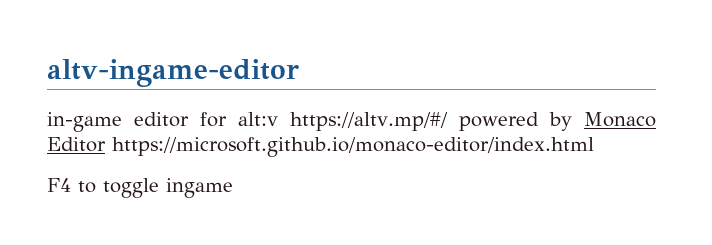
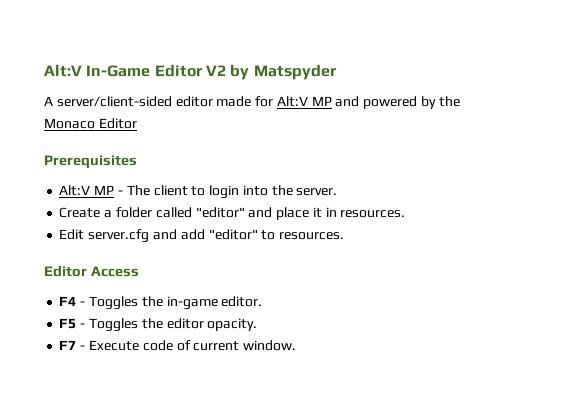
- altv-ingame-editor
- in-game editor for alt:v https://altv.mp/#/ powered by Monaco Editor https://microsoft.github.io/monaco-editor/index.html
- F4 to toggle ingame
+ Alt:V In-Game Editor V2 by Matspyder
+ A server/client-sided editor made for Alt:V MP and powered by the Monaco Editor
+ Prerequisites
+ Alt:V MP - The client to login into the server.
+ Create a folder called "editor" and place it in resources.
+ Edit server.cfg and add "editor" to resources.
+ Editor Access
+ F4 - Toggles the in-game editor.
+ F5 - Toggles the editor opacity.
+ F7 - Execute code of current window.

